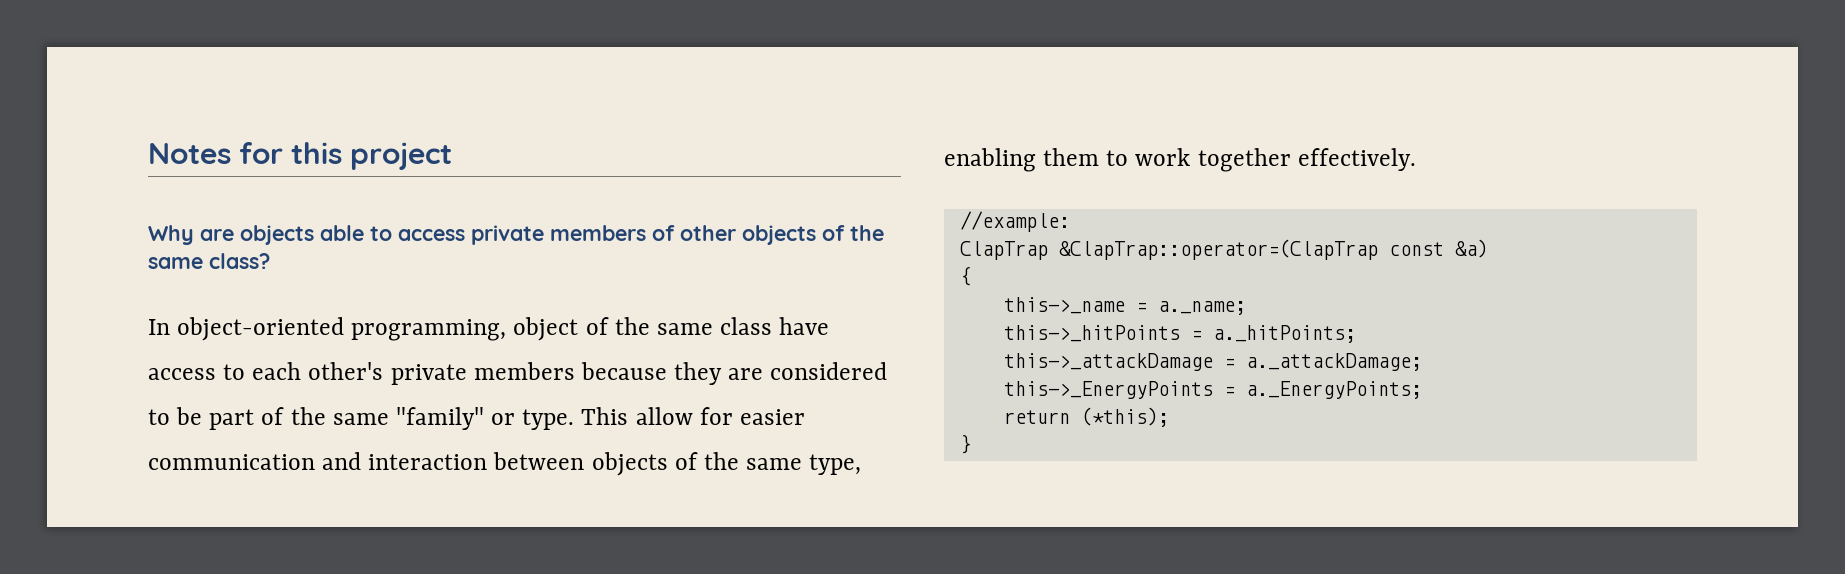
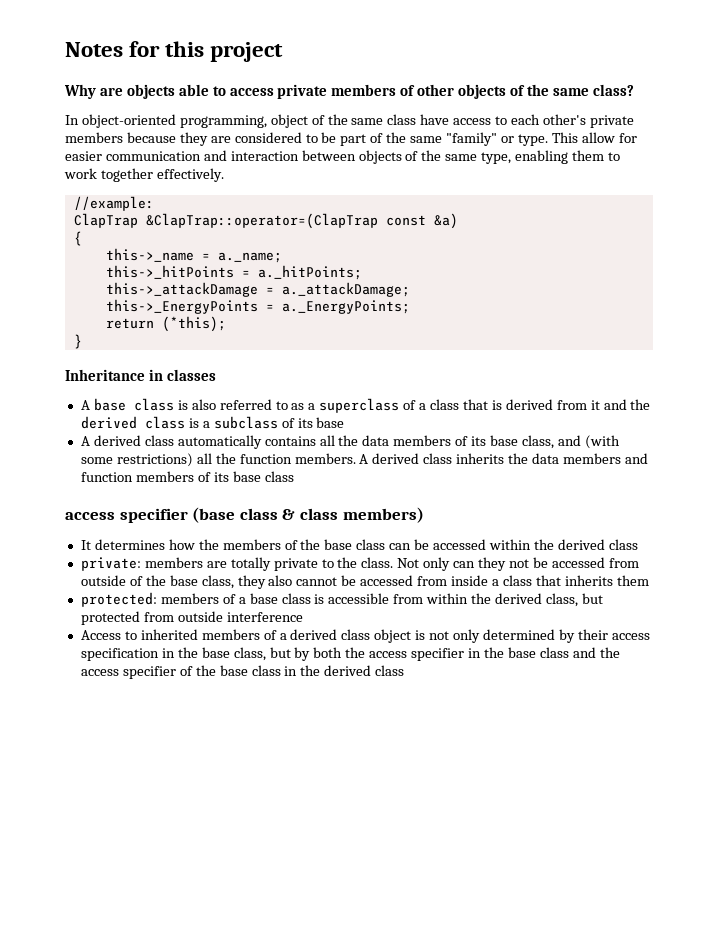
+ Inheritance in classes
+ A base class is also referred to as a superclass of a class that is derived from it and the derived class is a subclass of its base
+ A derived class automatically contains all the data members of its base class, and (with some restrictions) all the function members. A derived class inherits the data members and function members of its base class
+ access specifier (base class & class members)
+ It determines how the members of the base class can be accessed within the derived class
+ private: members are totally private to the class. Not only can they not be accessed from outside of the base class, they also cannot be accessed from inside a class that inherits them
+ protected: members of a base class is accessible from within the derived class, but protected from outside interference
+ Access to inherited members of a derived class object is not only determined by their access specification in the base class, but by both the access specifier in the base class and the access specifier of the base class in the derived class

